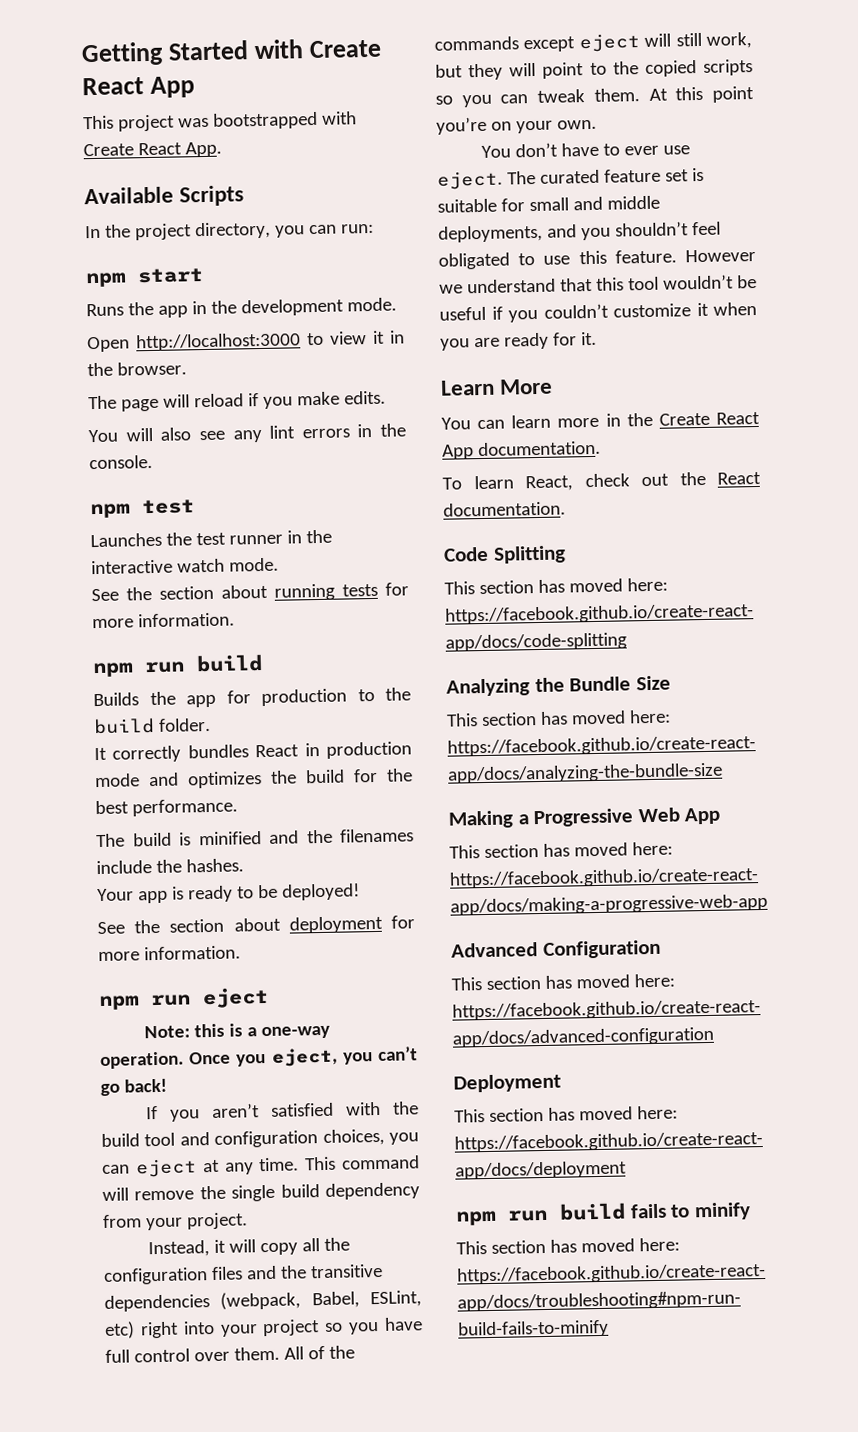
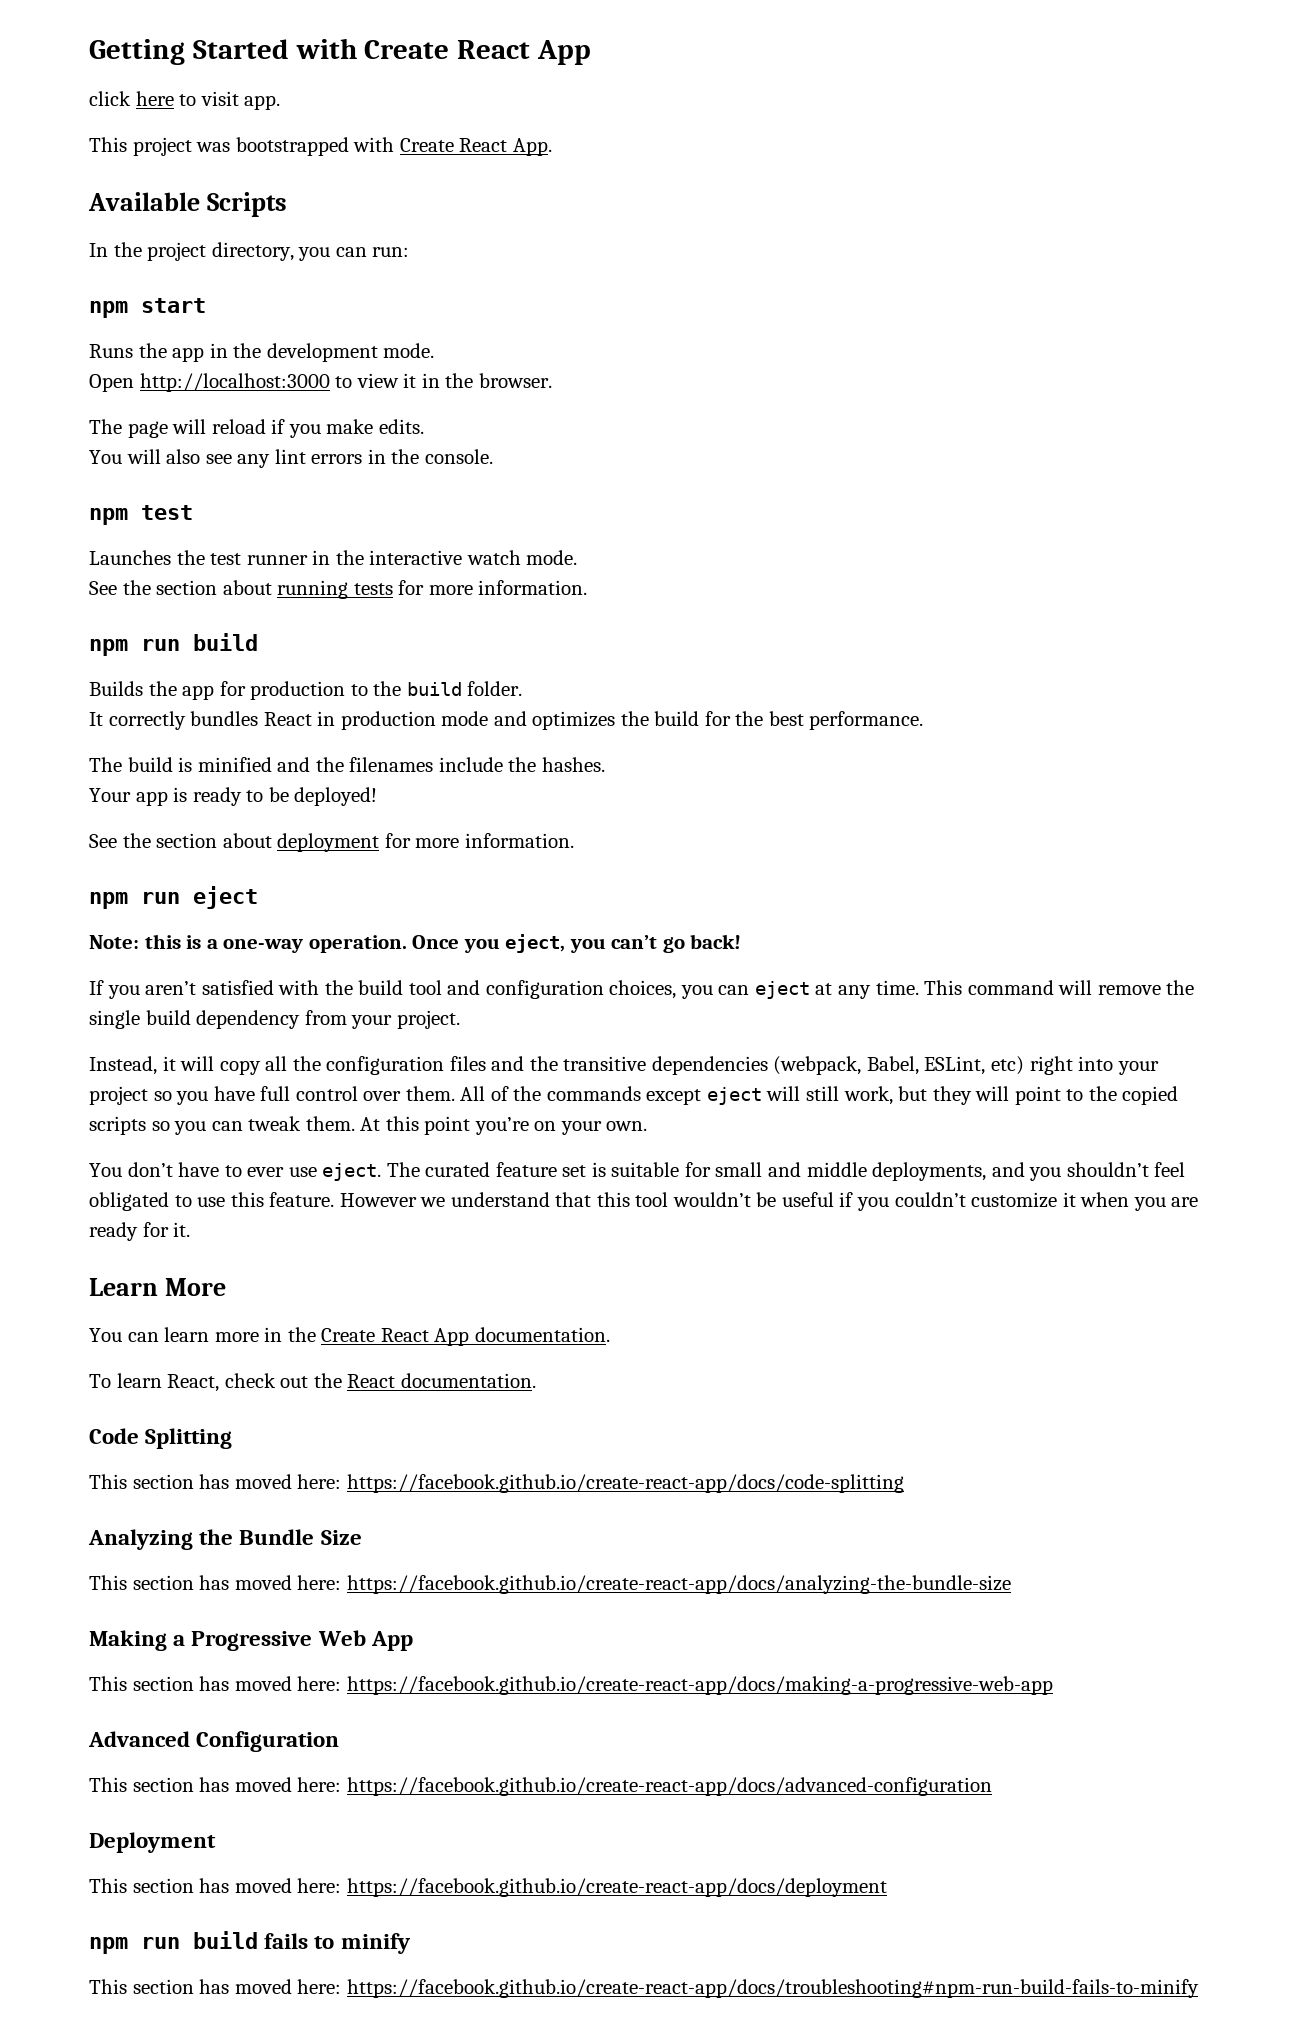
+ click here to visit app.

